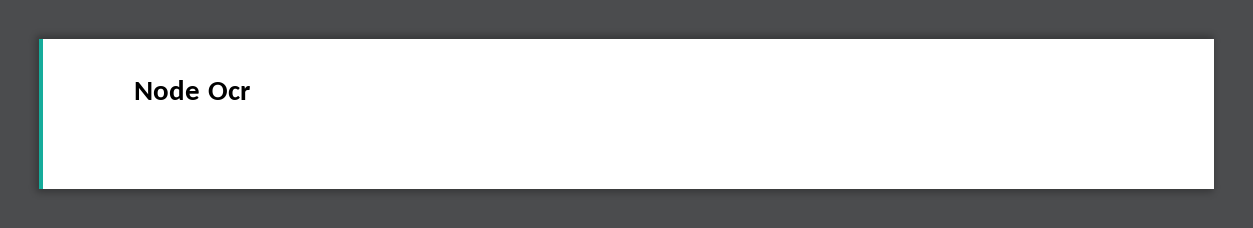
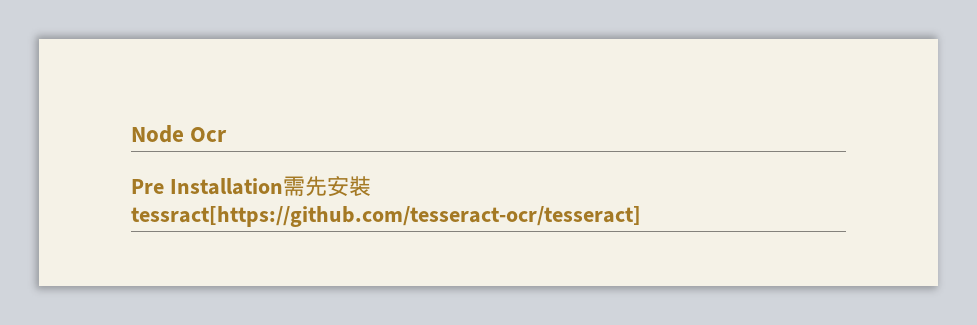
+ Pre Installation需先安裝tessract[https://github.com/tesseract-ocr/tesseract]

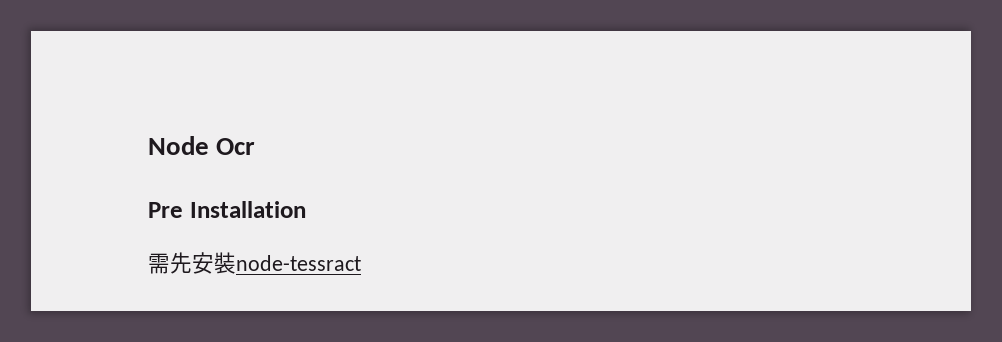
- Pre Installation需先安裝tessract[https://github.com/tesseract-ocr/tesseract]
+ Pre Installation
+ 需先安裝node-tessract

